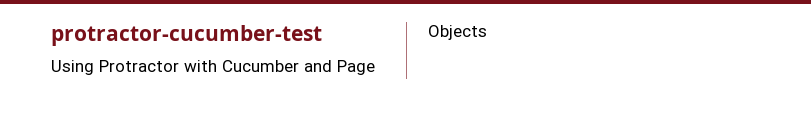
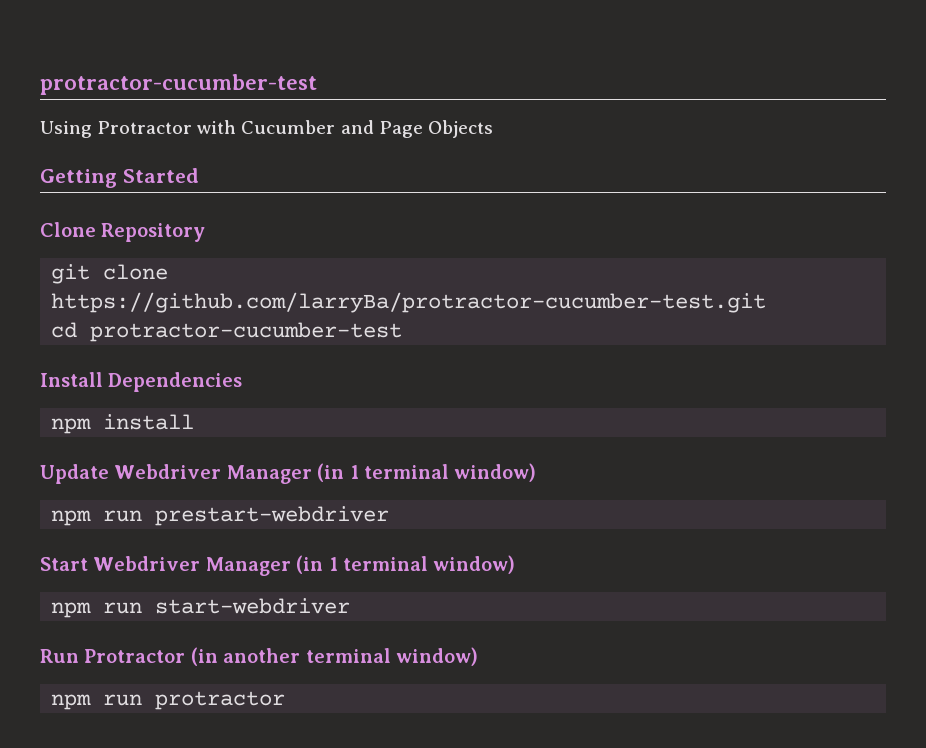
+ Getting Started
+ Clone Repository
+ git clone https://github.com/larryBa/protractor-cucumber-test.git
+ cd protractor-cucumber-test
+ Install Dependencies
+ npm install
+ Update Webdriver Manager (in 1 terminal window)
+ npm run prestart-webdriver
+ Start Webdriver Manager (in 1 terminal window)
+ npm run start-webdriver
+ Run Protractor (in another terminal window)
+ npm run protractor

